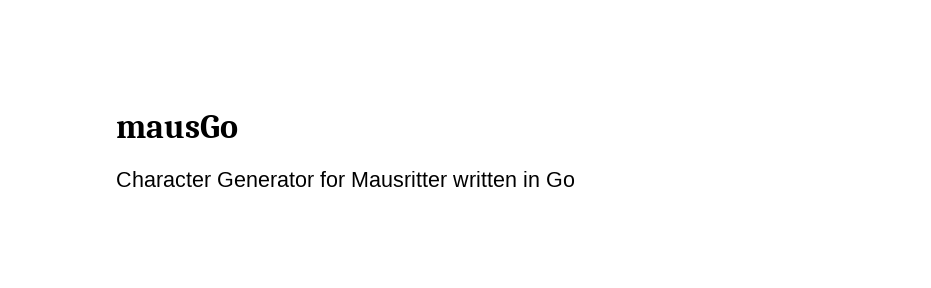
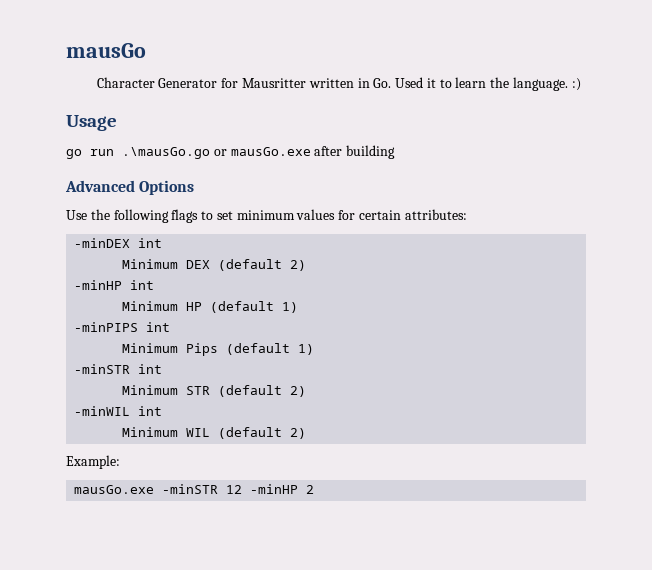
- Character Generator for Mausritter written in Go
+ Character Generator for Mausritter written in Go. Used it to learn the language. :)
+ Usage
+ go run .\mausGo.go or mausGo.exe after building
+ Advanced Options
+ Use the following flags to set minimum values for certain attributes:
+ -minDEX int
+ Minimum DEX (default 2)
+ -minHP int
+ Minimum HP (default 1)
+ -minPIPS int
+ Minimum Pips (default 1)
+ -minSTR int
+ Minimum STR (default 2)
+ -minWIL int
+ Minimum WIL (default 2)
+ Example:
+ mausGo.exe -minSTR 12 -minHP 2

